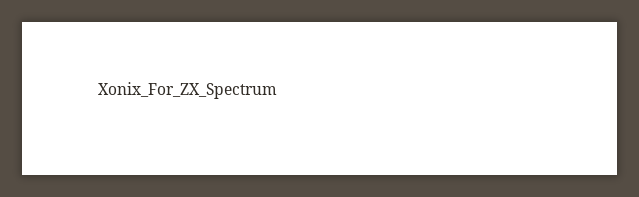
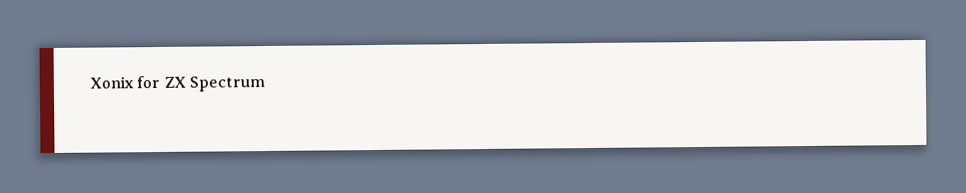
- Xonix_For_ZX_Spectrum
+ Xonix for ZX Spectrum

